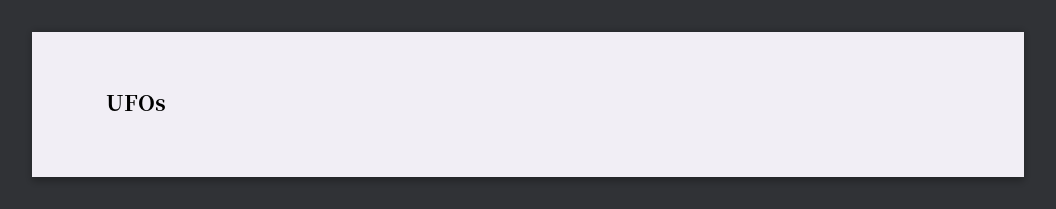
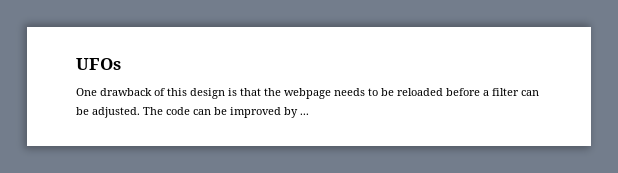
+ One drawback of this design is that the webpage needs to be reloaded before a filter can be adjusted. The code can be improved by ...

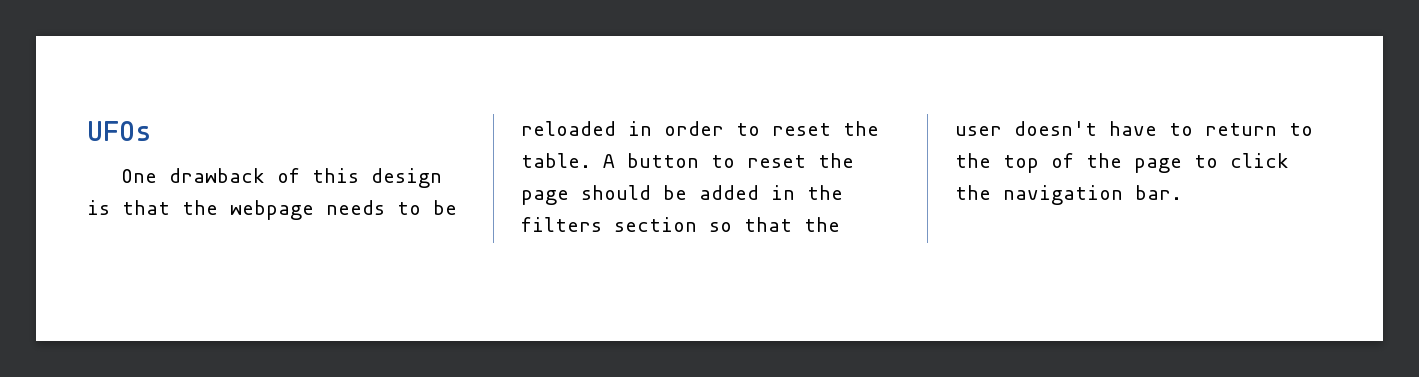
- One drawback of this design is that the webpage needs to be reloaded before a filter can be adjusted. The code can be improved by ...
+ One drawback of this design is that the webpage needs to be reloaded in order to reset the table. A button to reset the page should be added in the filters section so that the user doesn't have to return to the top of the page to click the navigation bar.

